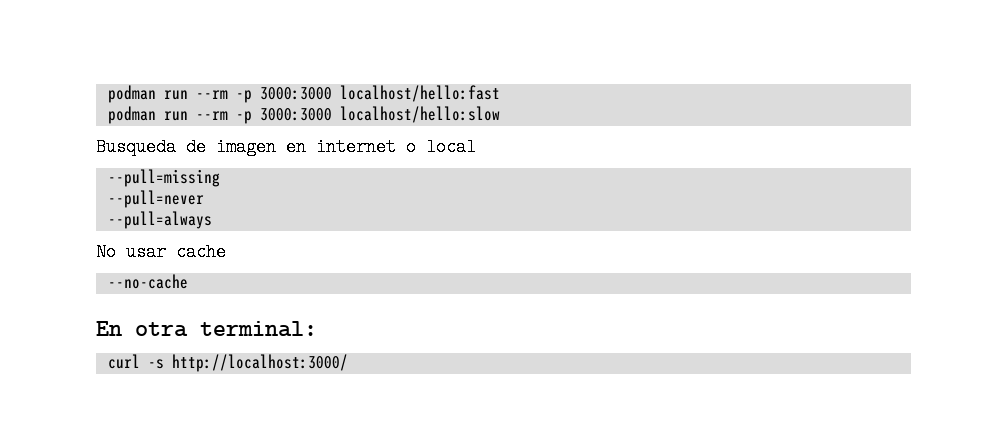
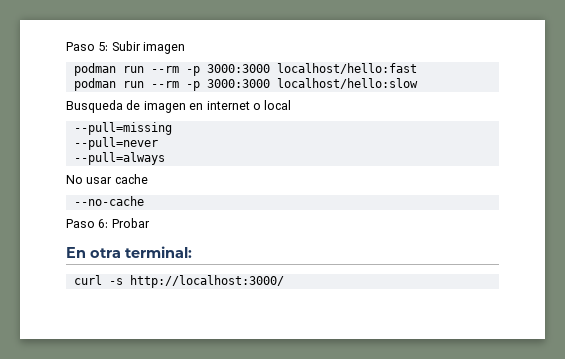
+ Paso 5: Subir imagen
+ Paso 6: Probar

